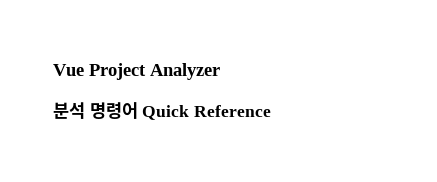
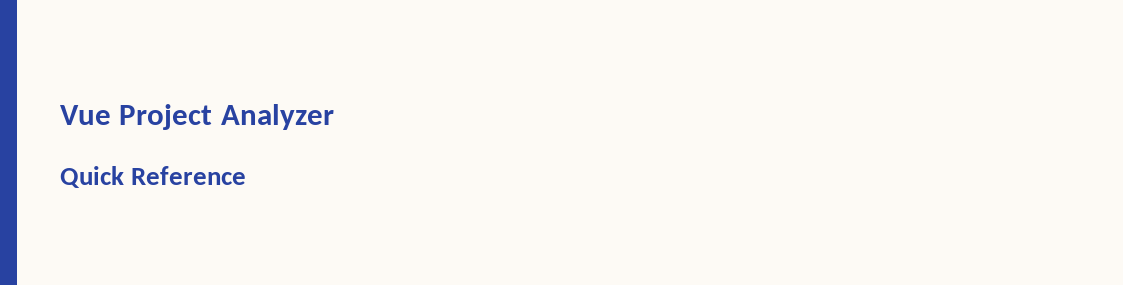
- 분석 명령어 Quick Reference
+ Quick Reference

